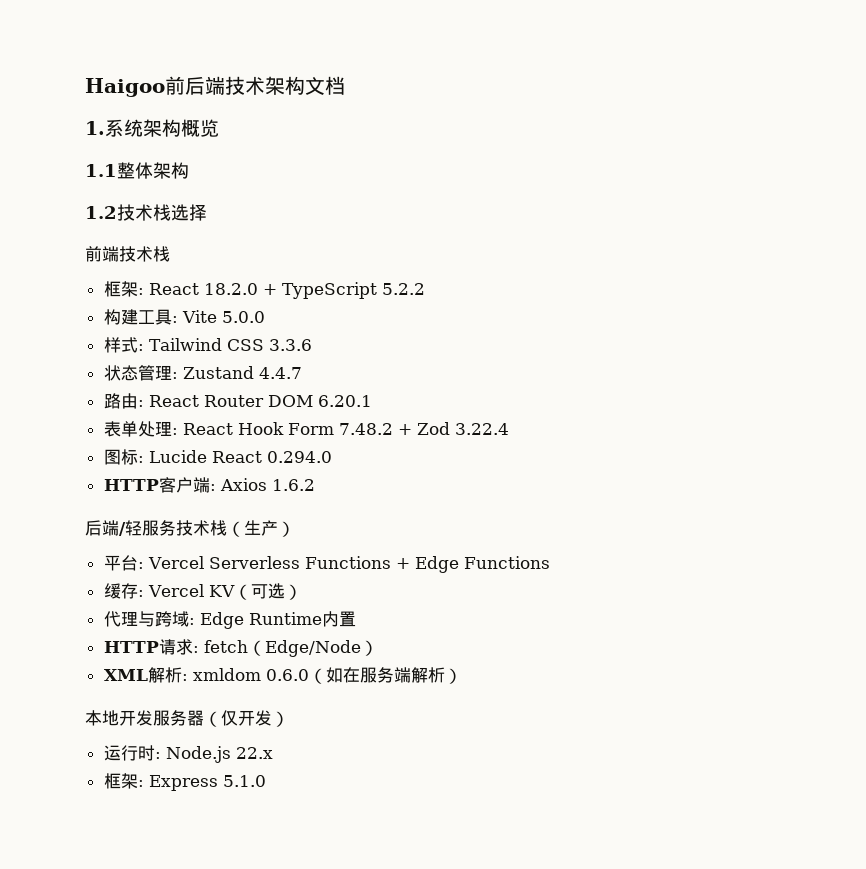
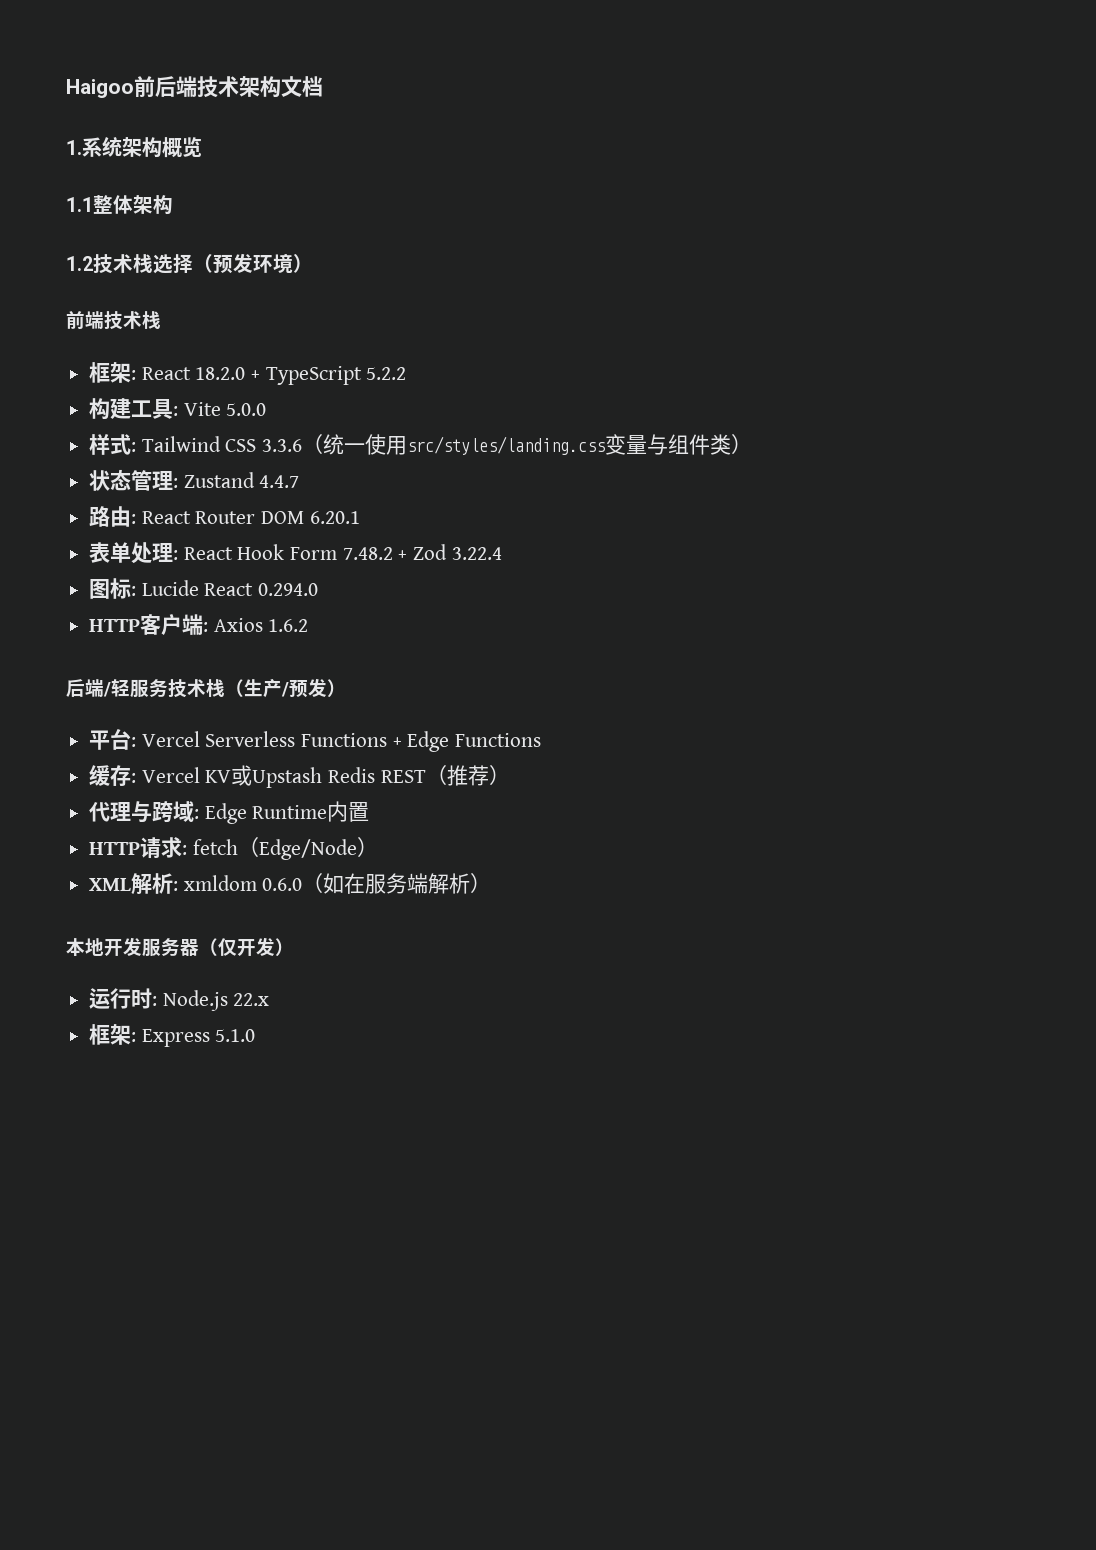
- 1.2技术栈选择
+ 1.2技术栈选择（预发环境）
- 样式: Tailwind CSS 3.3.6
+ 样式: Tailwind CSS 3.3.6（统一使用src/styles/landing.css变量与组件类）
- 后端/轻服务技术栈（生产）
+ 后端/轻服务技术栈（生产/预发）
- 缓存: Vercel KV（可选）
+ 缓存: Vercel KV或Upstash Redis REST（推荐）

